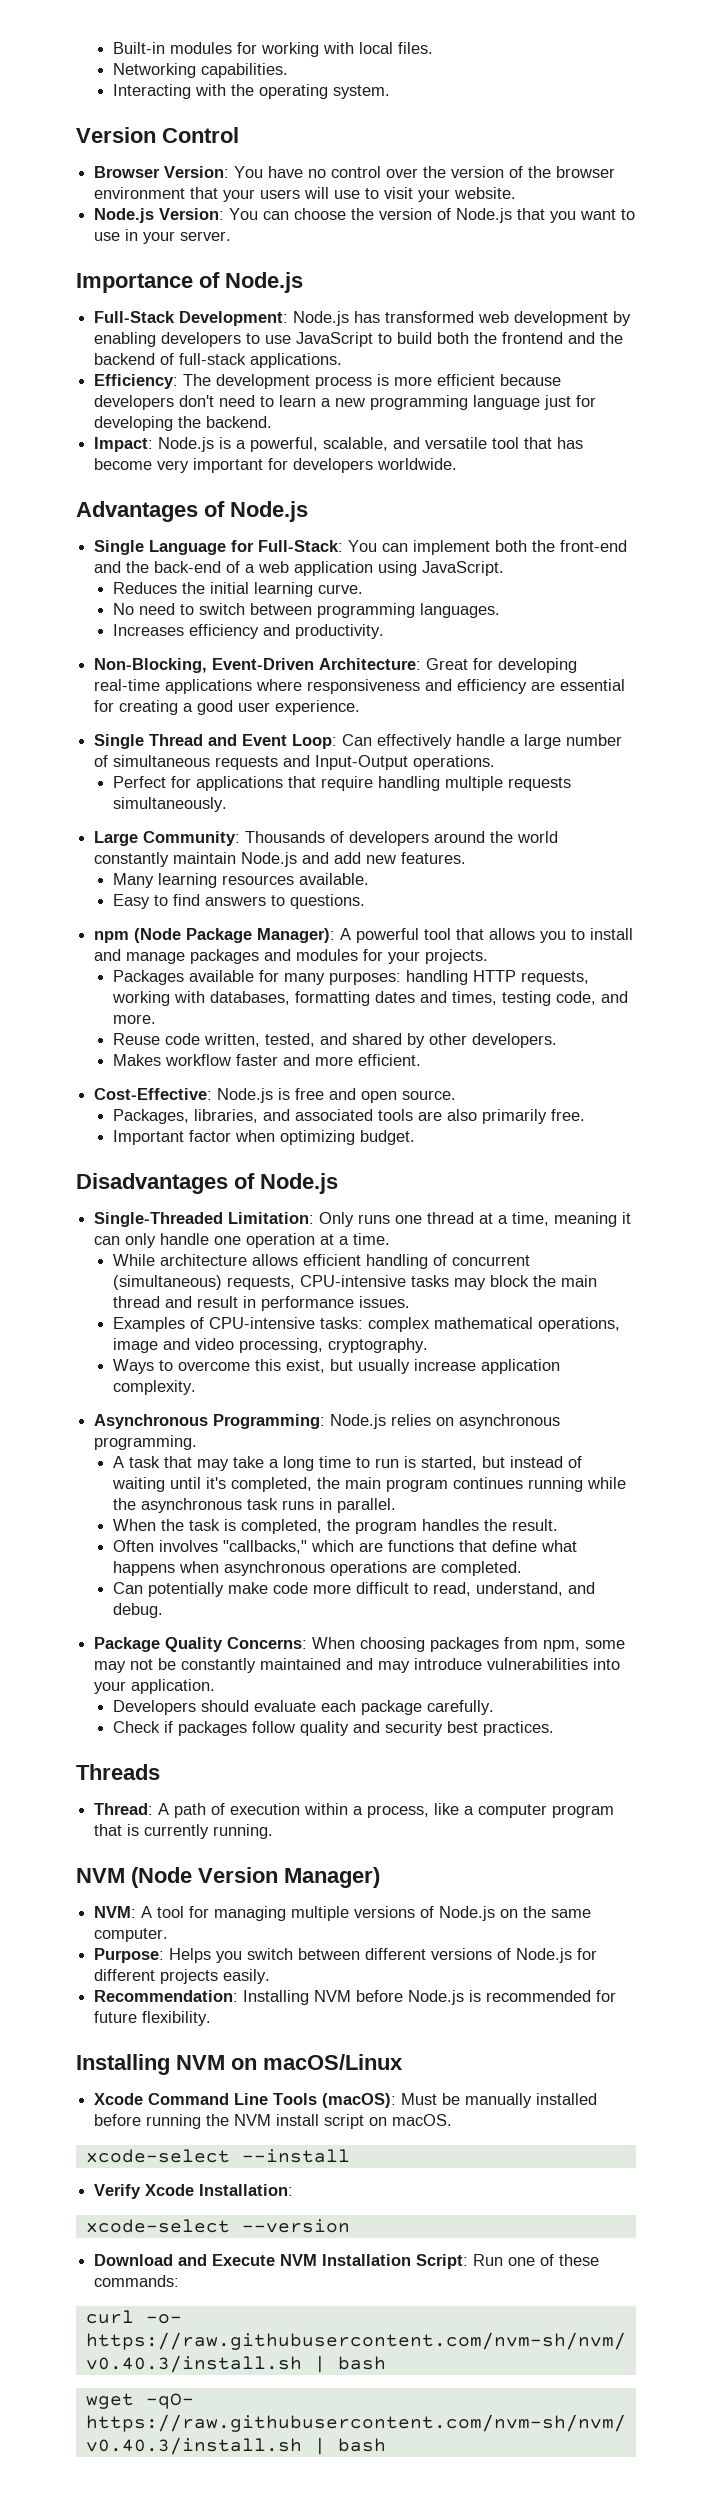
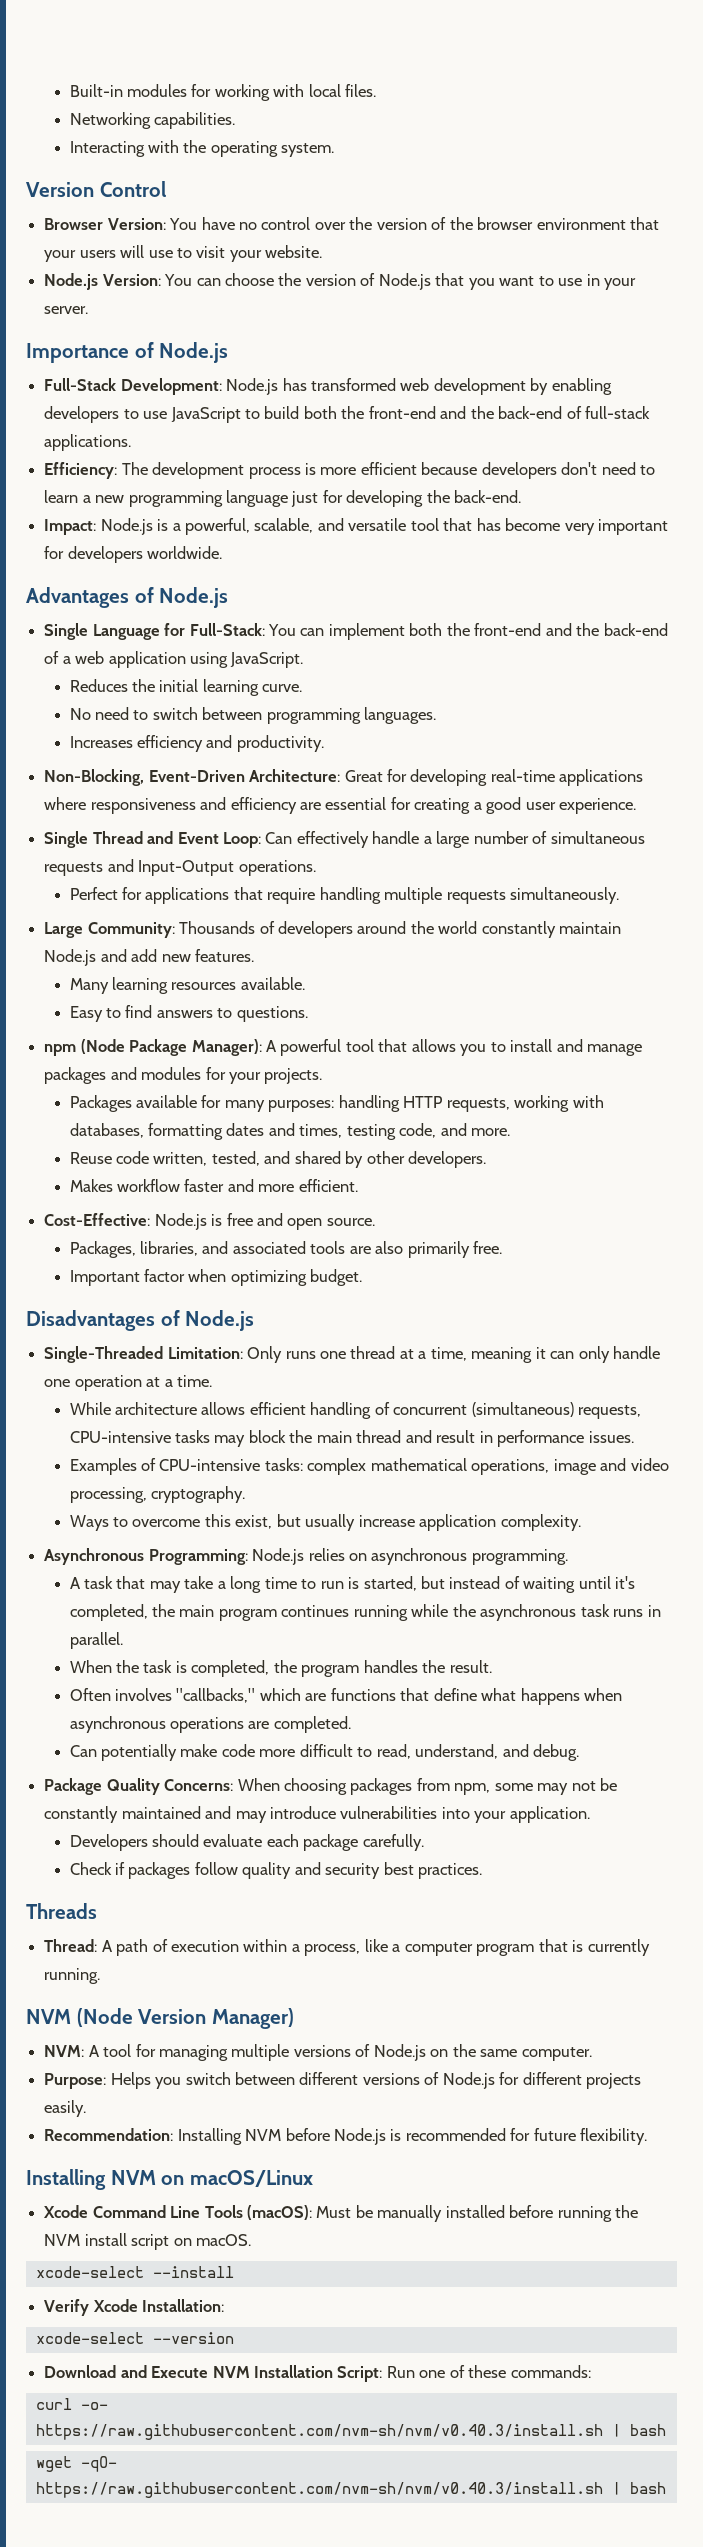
- Full-Stack Development: Node.js has transformed web development by enabling developers to use JavaScript to build both the frontend and the backend of full-stack applications.
+ Full-Stack Development: Node.js has transformed web development by enabling developers to use JavaScript to build both the front-end and the back-end of full-stack applications.
- Efficiency: The development process is more efficient because developers don't need to learn a new programming language just for developing the backend.
+ Efficiency: The development process is more efficient because developers don't need to learn a new programming language just for developing the back-end.

